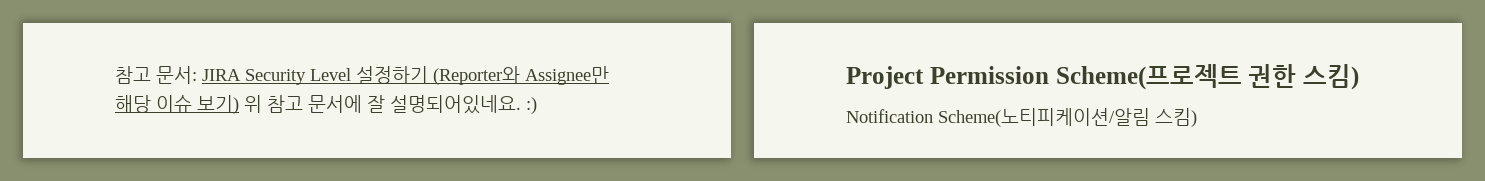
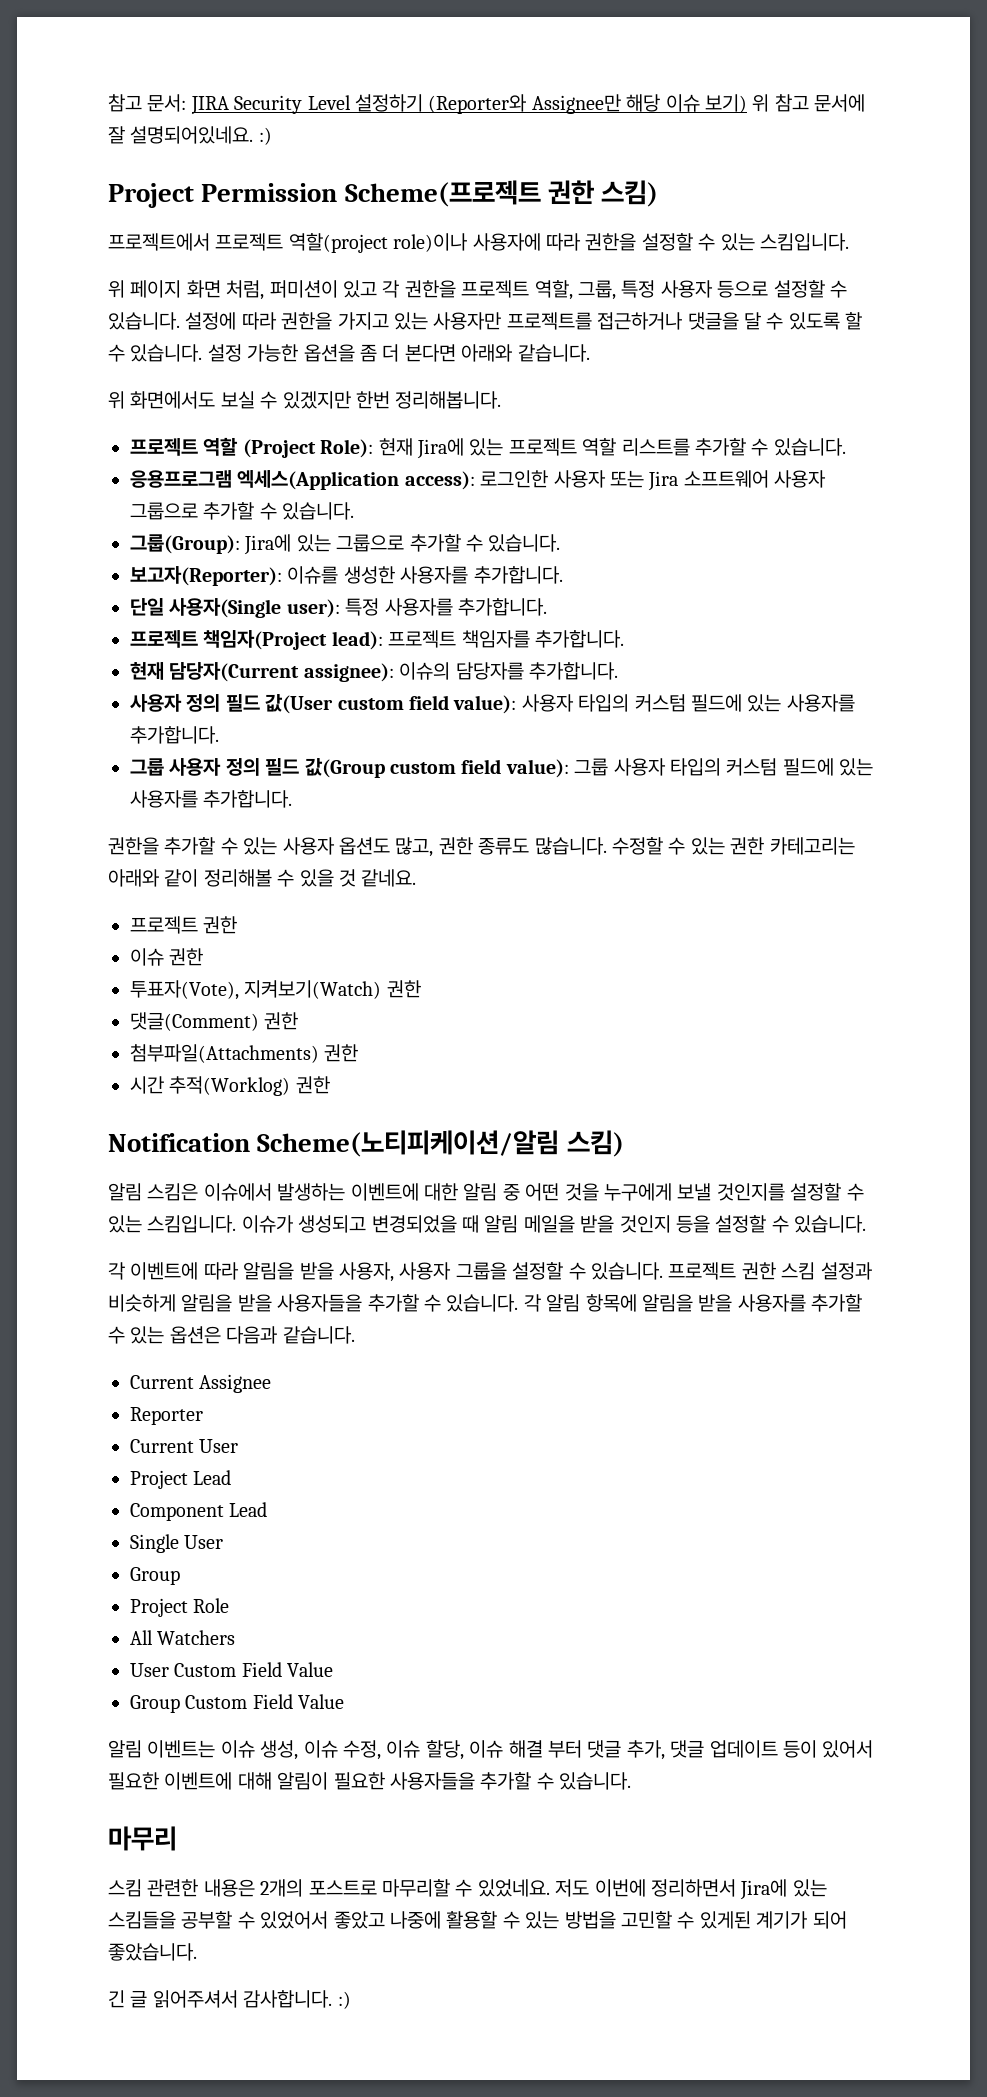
+ 프로젝트에서 프로젝트 역할(project role)이나 사용자에 따라 권한을 설정할 수 있는 스킴입니다.
+ 위 페이지 화면 처럼, 퍼미션이 있고 각 권한을 프로젝트 역할, 그룹, 특정 사용자 등으로 설정할 수 있습니다. 설정에 따라 권한을 가지고 있는 사용자만 프로젝트를 접근하거나 댓글을 달 수 있도록 할 수 있습니다. 설정 가능한 옵션을 좀 더 본다면 아래와 같습니다.
+ 위 화면에서도 보실 수 있겠지만 한번 정리해봅니다.
+ 프로젝트 역할 (Project Role): 현재 Jira에 있는 프로젝트 역할 리스트를 추가할 수 있습니다.
+ 응용프로그램 엑세스(Application access): 로그인한 사용자 또는 Jira 소프트웨어 사용자 그룹으로 추가할 수 있습니다.
+ 그룹(Group): Jira에 있는 그룹으로 추가할 수 있습니다.
+ 보고자(Reporter): 이슈를 생성한 사용자를 추가합니다.
+ 단일 사용자(Single user): 특정 사용자를 추가합니다.
+ 프로젝트 책임자(Project lead): 프로젝트 책임자를 추가합니다.
+ 현재 담당자(Current assignee): 이슈의 담당자를 추가합니다.
+ 사용자 정의 필드 값(User custom field value): 사용자 타입의 커스텀 필드에 있는 사용자를 추가합니다.
+ 그룹 사용자 정의 필드 값(Group custom field value): 그룹 사용자 타입의 커스텀 필드에 있는 사용자를 추가합니다.
+ 권한을 추가할 수 있는 사용자 옵션도 많고, 권한 종류도 많습니다. 수정할 수 있는 권한 카테고리는 아래와 같이 정리해볼 수 있을 것 같네요.
+ 프로젝트 권한
+ 이슈 권한
+ 투표자(Vote), 지켜보기(Watch) 권한
+ 댓글(Comment) 권한
+ 첨부파일(Attachments) 권한
+ 시간 추적(Worklog) 권한
  Notification Scheme(노티피케이션/알림 스킴)
+ 알림 스킴은 이슈에서 발생하는 이벤트에 대한 알림 중 어떤 것을 누구에게 보낼 것인지를 설정할 수 있는 스킴입니다. 이슈가 생성되고 변경되었을 때 알림 메일을 받을 것인지 등을 설정할 수 있습니다.
+ 각 이벤트에 따라 알림을 받을 사용자, 사용자 그룹을 설정할 수 있습니다. 프로젝트 권한 스킴 설정과 비슷하게 알림을 받을 사용자들을 추가할 수 있습니다. 각 알림 항목에 알림을 받을 사용자를 추가할 수 있는 옵션은 다음과 같습니다.
+ Current Assignee
+ Reporter
+ Current User
+ Project Lead
+ Component Lead
+ Single User
+ Group
+ Project Role
+ All Watchers
+ User Custom Field Value
+ Group Custom Field Value
+ 알림 이벤트는 이슈 생성, 이슈 수정, 이슈 할당, 이슈 해결 부터 댓글 추가, 댓글 업데이트 등이 있어서 필요한 이벤트에 대해 알림이 필요한 사용자들을 추가할 수 있습니다.
+ 마무리
+ 스킴 관련한 내용은 2개의 포스트로 마무리할 수 있었네요. 저도 이번에 정리하면서 Jira에 있는 스킴들을 공부할 수 있었어서 좋았고 나중에 활용할 수 있는 방법을 고민할 수 있게된 계기가 되어 좋았습니다.
+ 긴 글 읽어주셔서 감사합니다. :)

